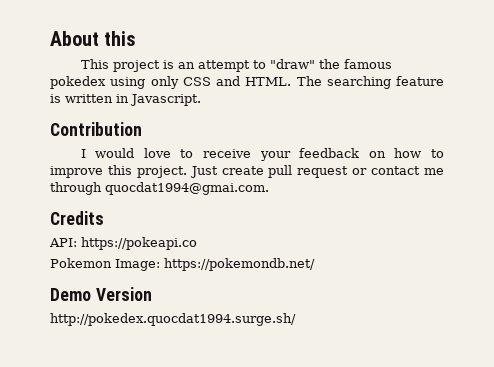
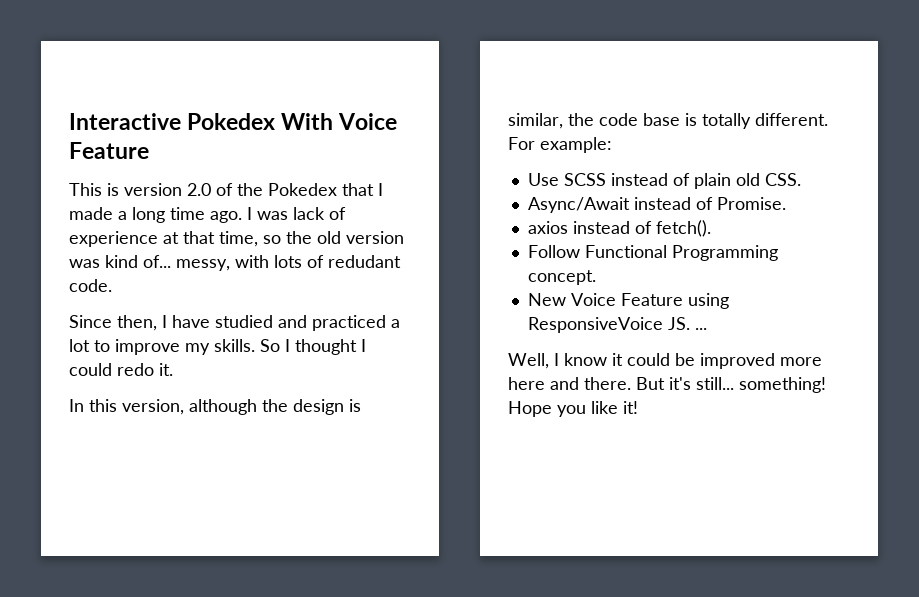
- About this
- This project is an attempt to "draw" the famous pokedex using only CSS and HTML. The searching feature is written in Javascript.
- Contribution
- I would love to receive your feedback on how to improve this project. Just create pull request or contact me through quocdat1994@gmai.com.
- Credits
- API: https://pokeapi.co
- Pokemon Image: https://pokemondb.net/
- Demo Version
- http://pokedex.quocdat1994.surge.sh/
+ Interactive Pokedex With Voice Feature
+ This is version 2.0 of the Pokedex that I made a long time ago. I was lack of experience at that time, so the old version was kind of... messy, with lots of redudant code.
+ Since then, I have studied and practiced a lot to improve my skills. So I thought I could redo it.
+ In this version, although the design is similar, the code base is totally different. For example:
+ Use SCSS instead of plain old CSS.
+ Async/Await instead of Promise.
+ axios instead of fetch().
+ Follow Functional Programming concept.
+ New Voice Feature using ResponsiveVoice JS. ...
+ Well, I know it could be improved more here and there. But it's still... something! Hope you like it!

